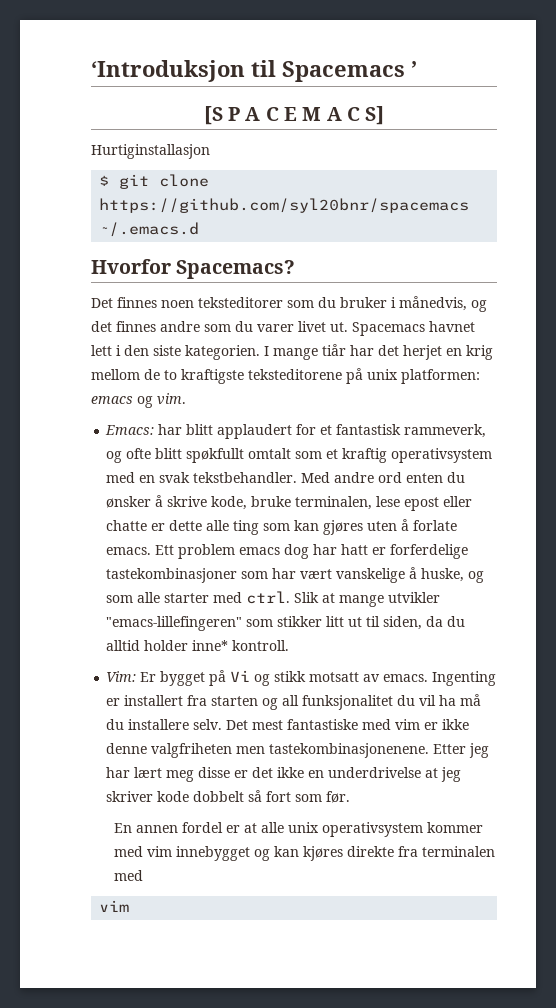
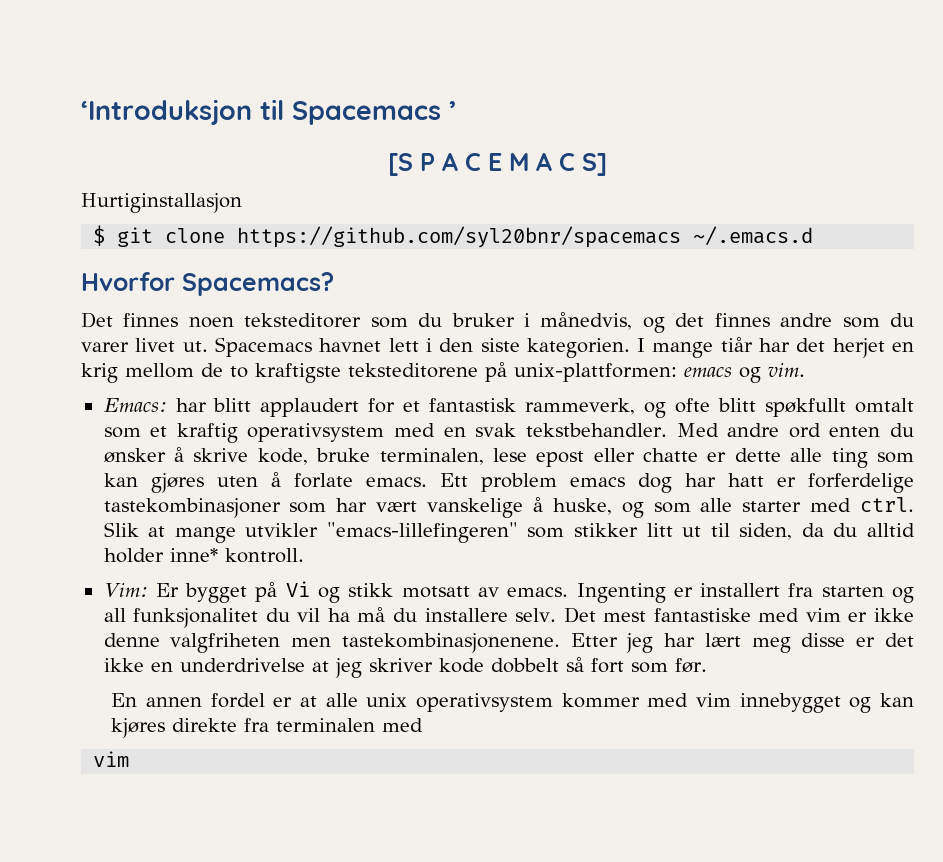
- I mange tiår har det herjet en krig mellom de to kraftigste teksteditorene på unix platformen: emacs og vim.
+ I mange tiår har det herjet en krig mellom de to kraftigste teksteditorene på unix-plattformen: emacs og vim.

